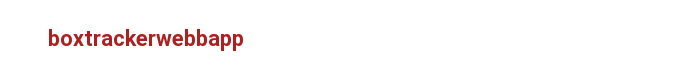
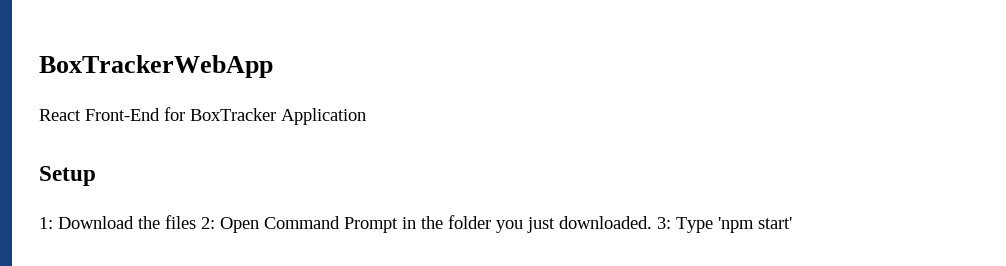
- boxtrackerwebbapp
+ BoxTrackerWebApp
+ React Front-End for BoxTracker Application
+ Setup
+ 1: Download the files 2: Open Command Prompt in the folder you just downloaded. 3: Type 'npm start'

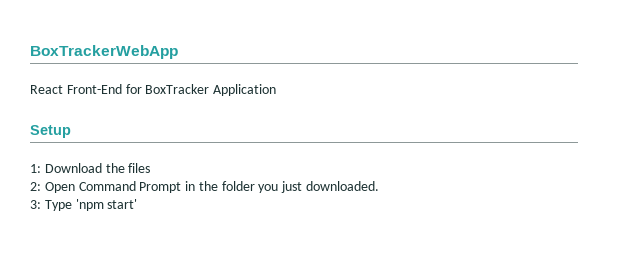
- 1: Download the files 2: Open Command Prompt in the folder you just downloaded. 3: Type 'npm start'
+ 1: Download the files
+ 2: Open Command Prompt in the folder you just downloaded.
+ 3: Type 'npm start'

